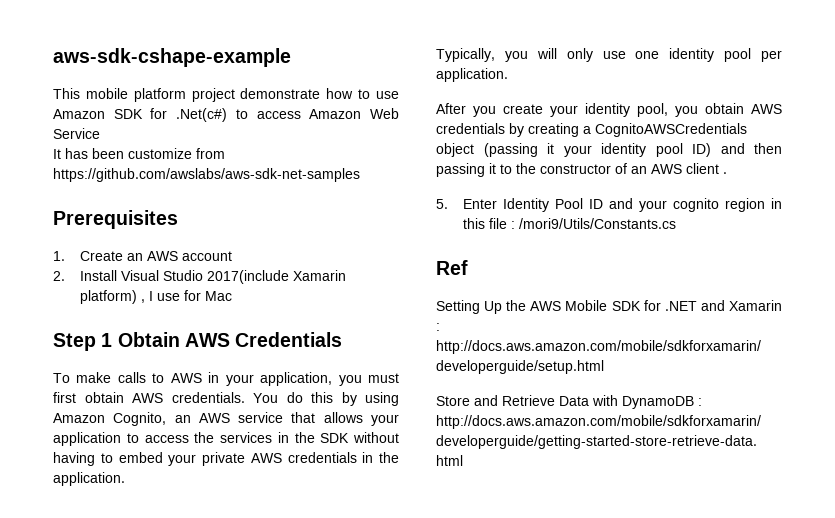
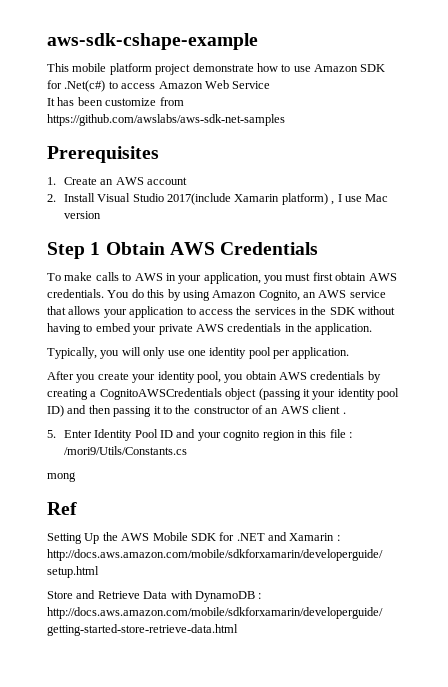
- 2. Install Visual Studio 2017(include Xamarin platform) , I use for Mac
+ 2. Install Visual Studio 2017(include Xamarin platform) , I use Mac version
+ mong

